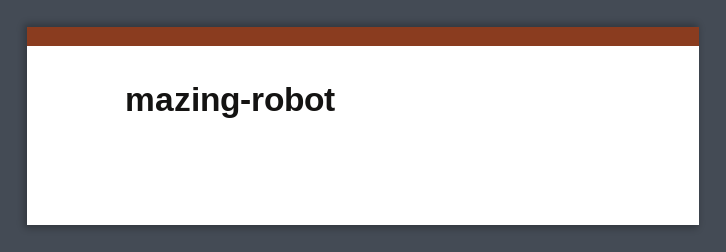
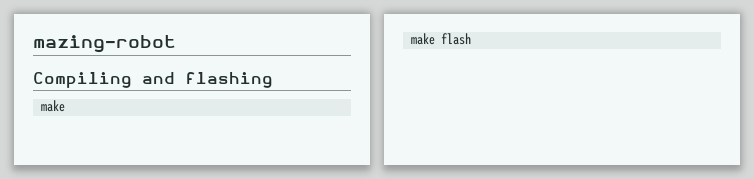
+ Compiling and flashing
+ make
+ make flash

